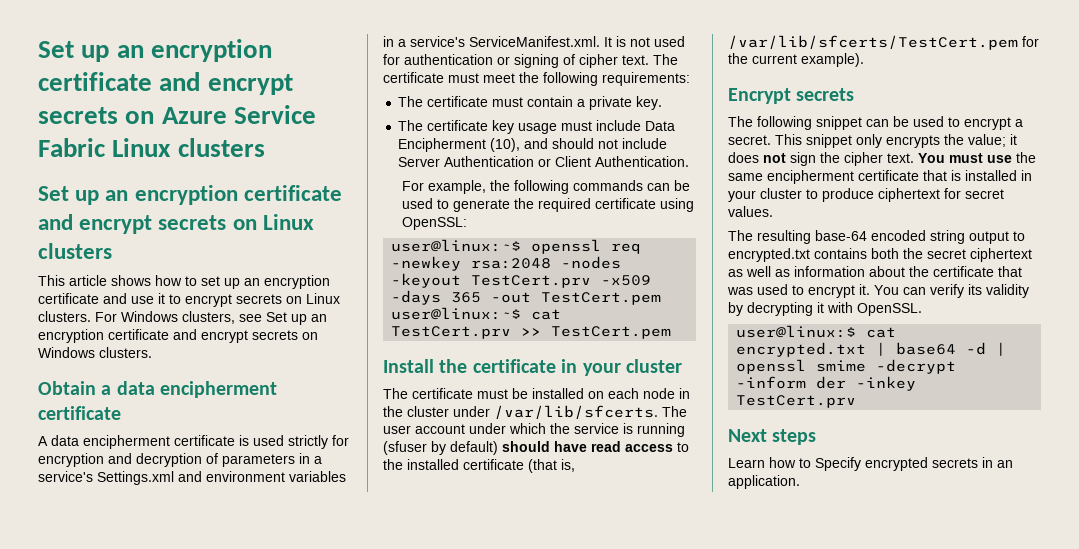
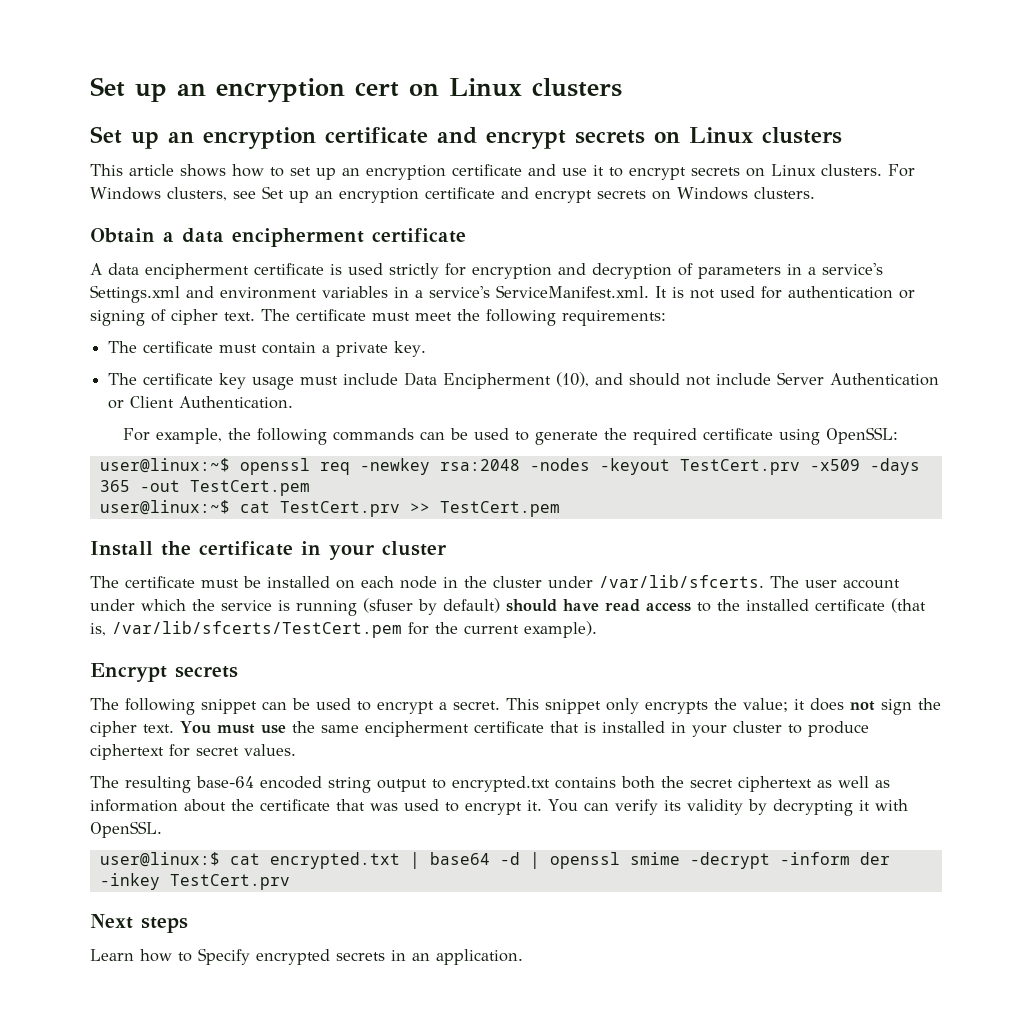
- Set up an encryption certificate and encrypt secrets on Azure Service Fabric Linux clusters
+ Set up an encryption cert on Linux clusters

